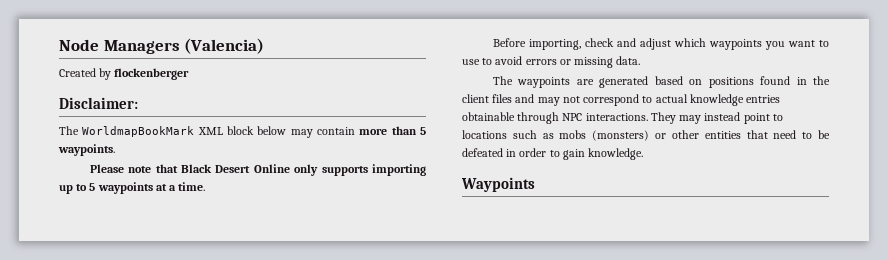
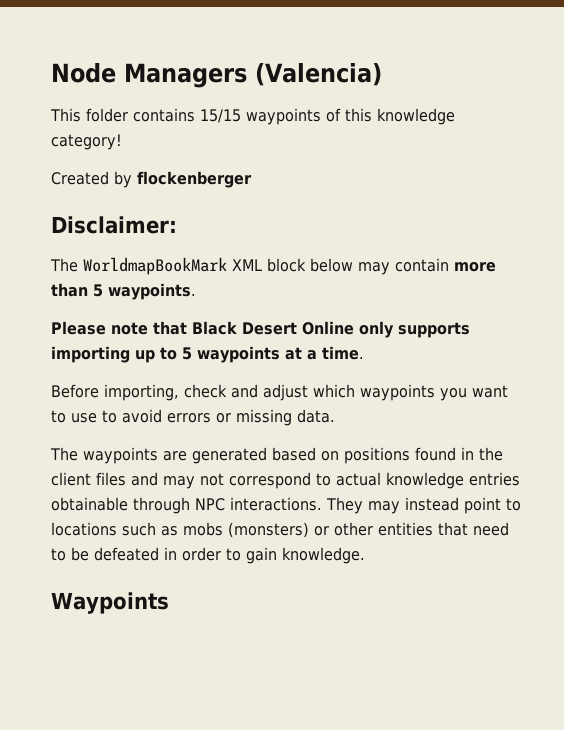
+ This folder contains 15/15 waypoints of this knowledge category!

